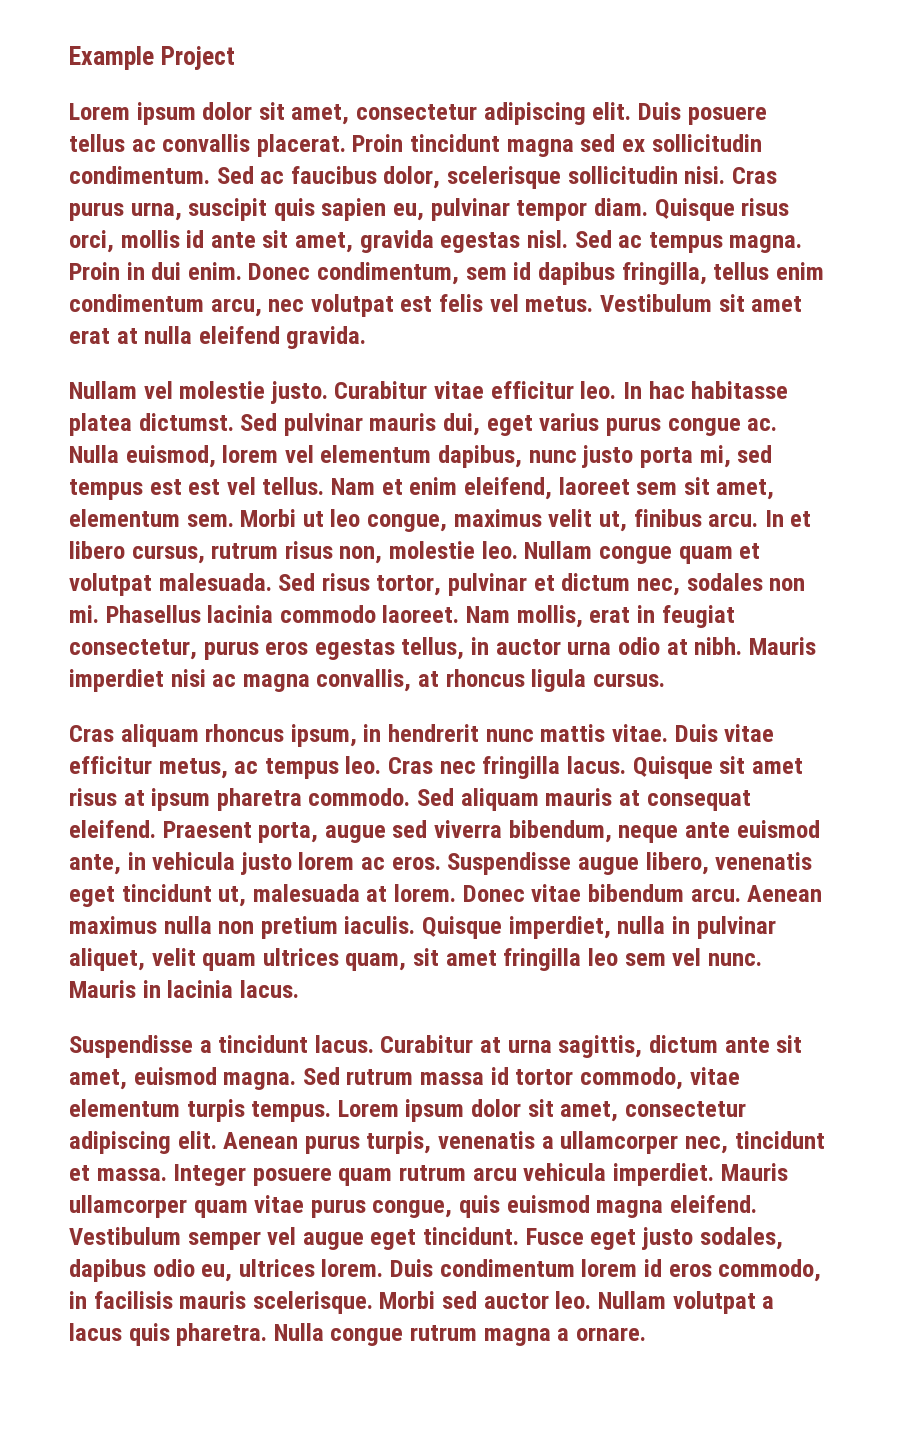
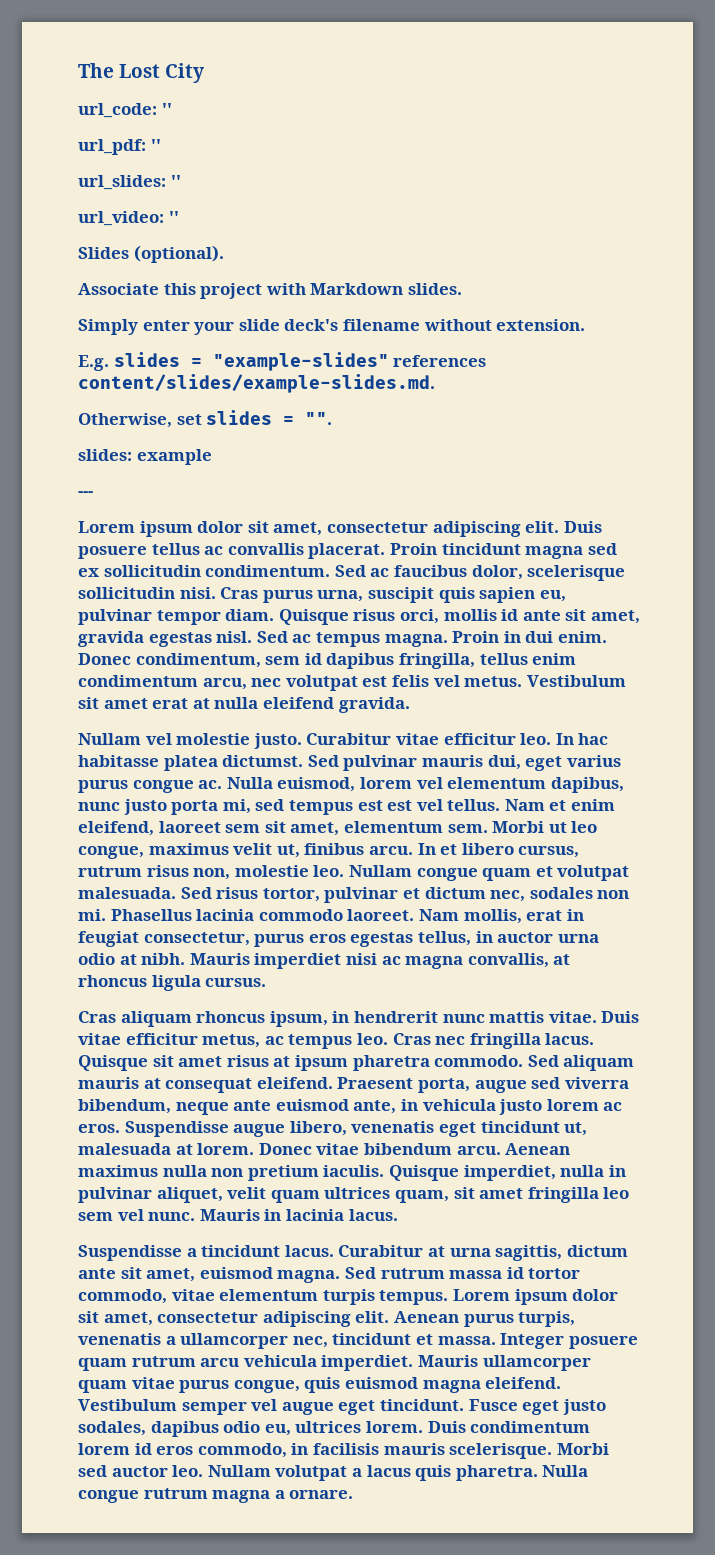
- Example Project
+ The Lost City
+ url_code: ''
+ url_pdf: ''
+ url_slides: ''
+ url_video: ''
+ Slides (optional).
+ Associate this project with Markdown slides.
+ Simply enter your slide deck's filename without extension.
+ E.g. slides = "example-slides" references content/slides/example-slides.md.
+ Otherwise, set slides = "".
+ slides: example
+ ---

